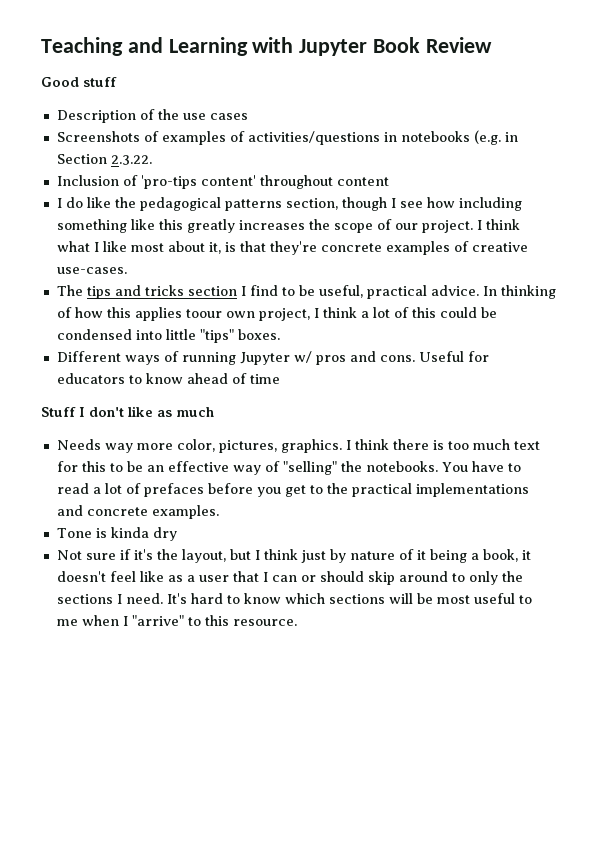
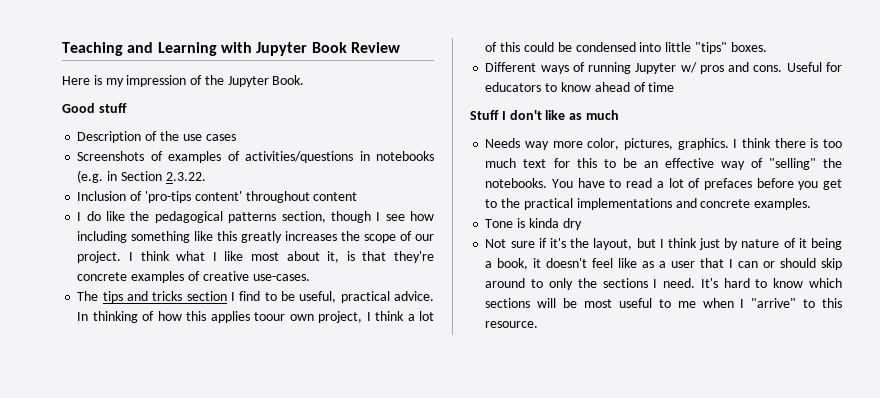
+ Here is my impression of the Jupyter Book.

